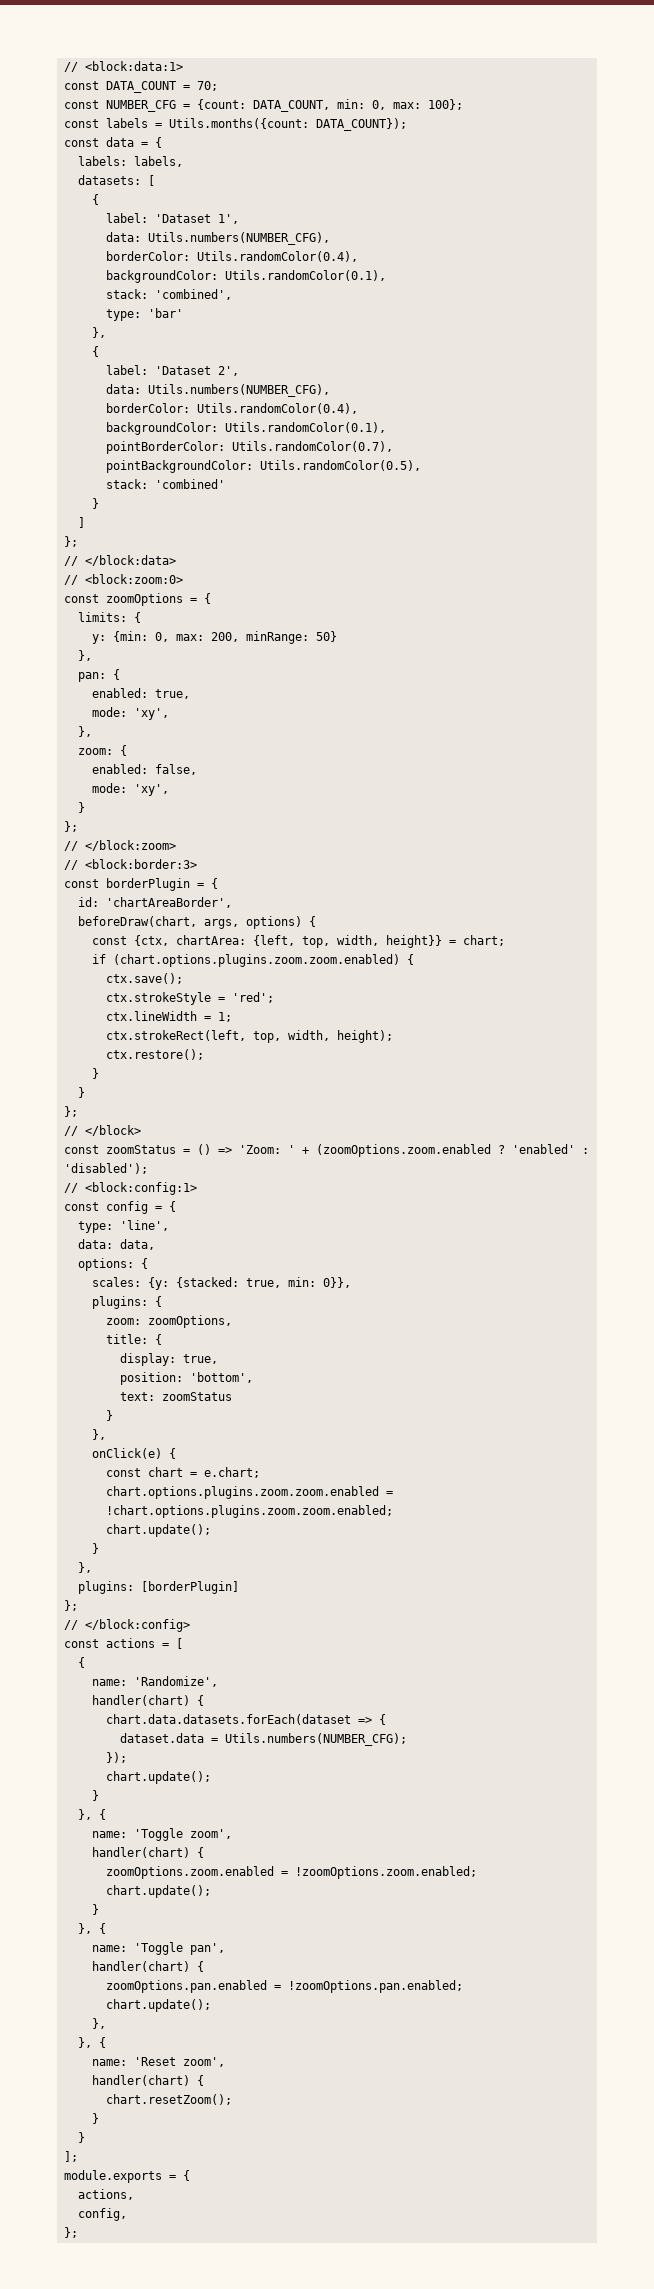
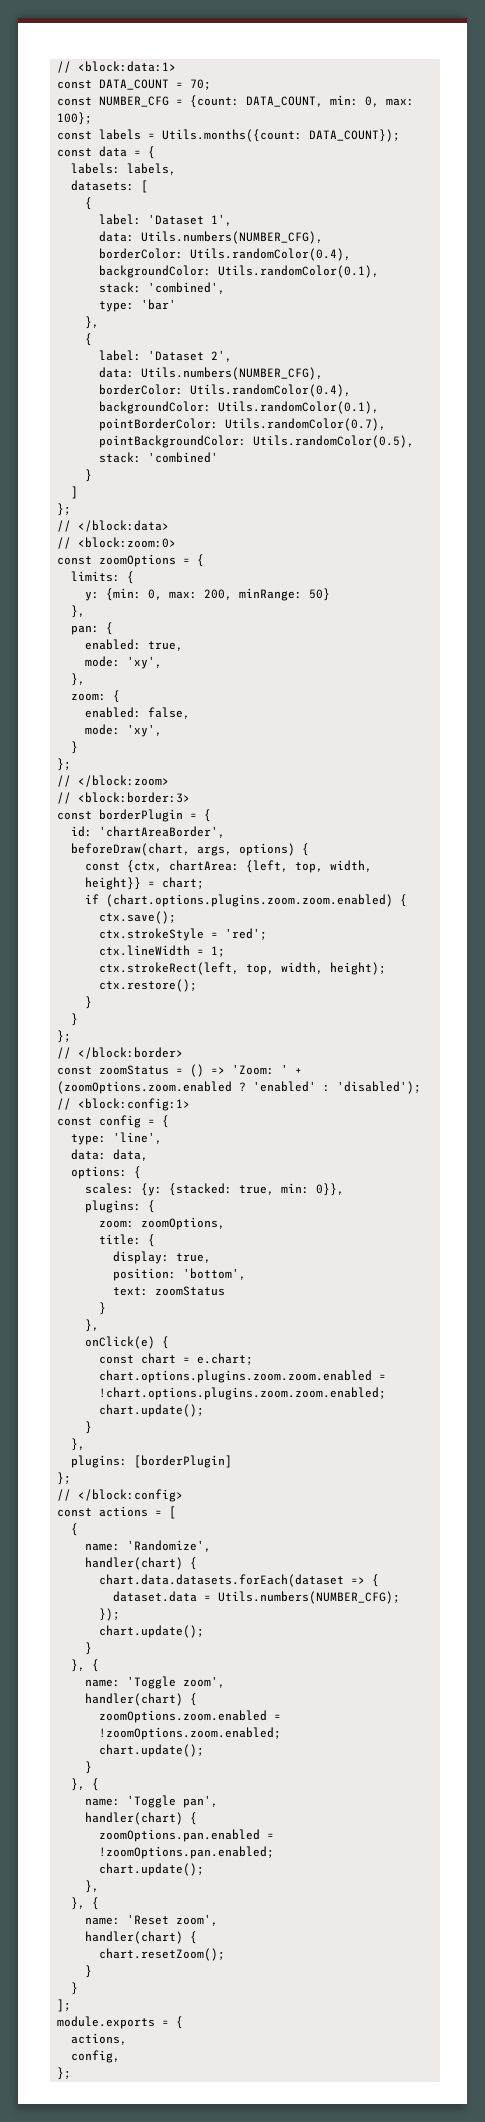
- // </block>
+ // </block:border>

